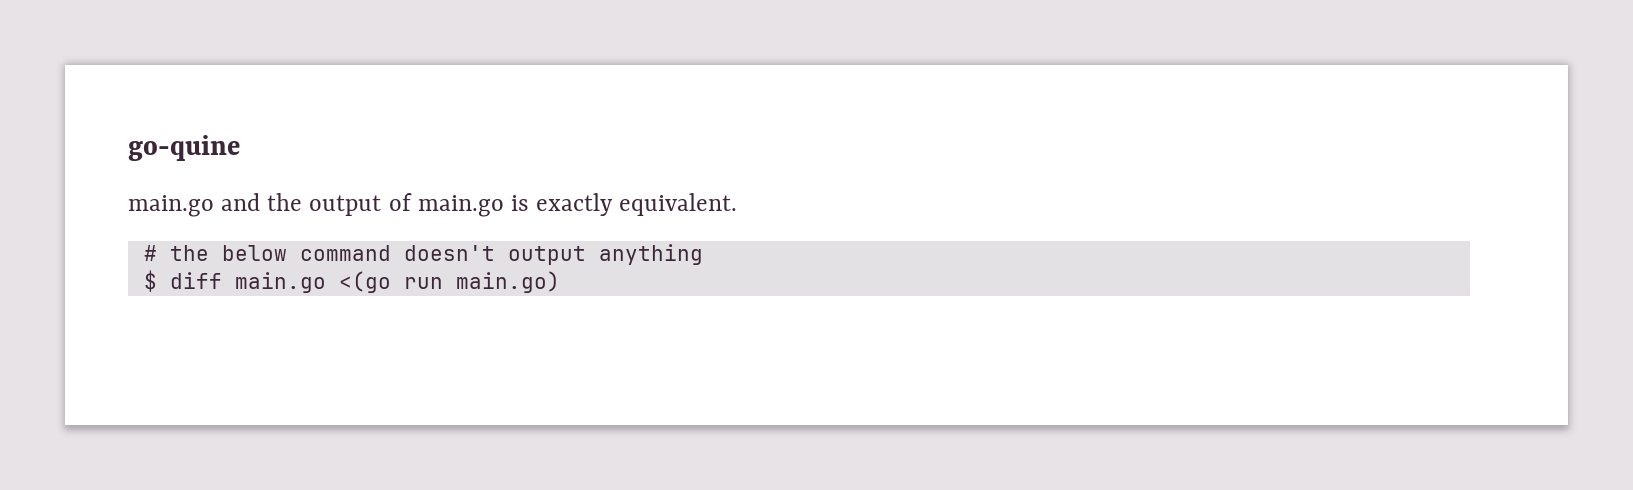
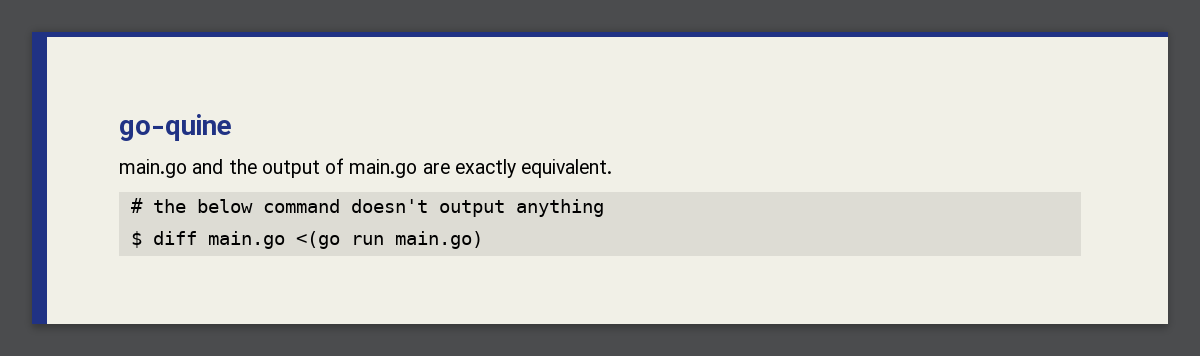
- main.go and the output of main.go is exactly equivalent.
+ main.go and the output of main.go are exactly equivalent.

